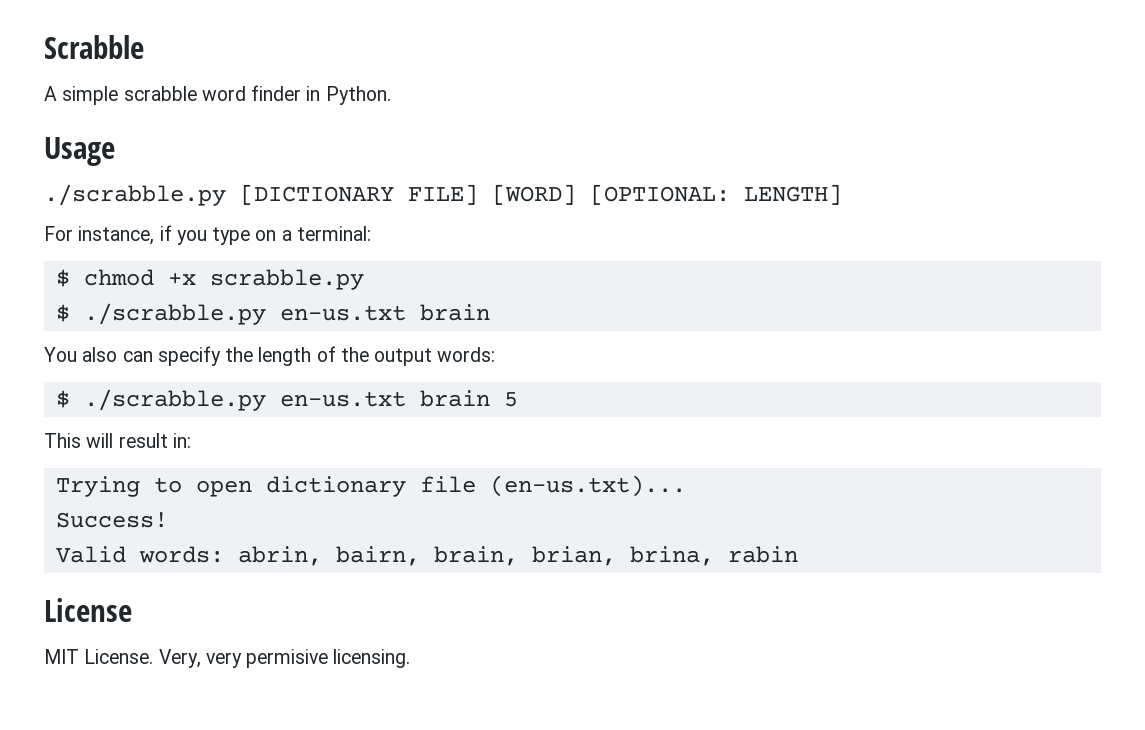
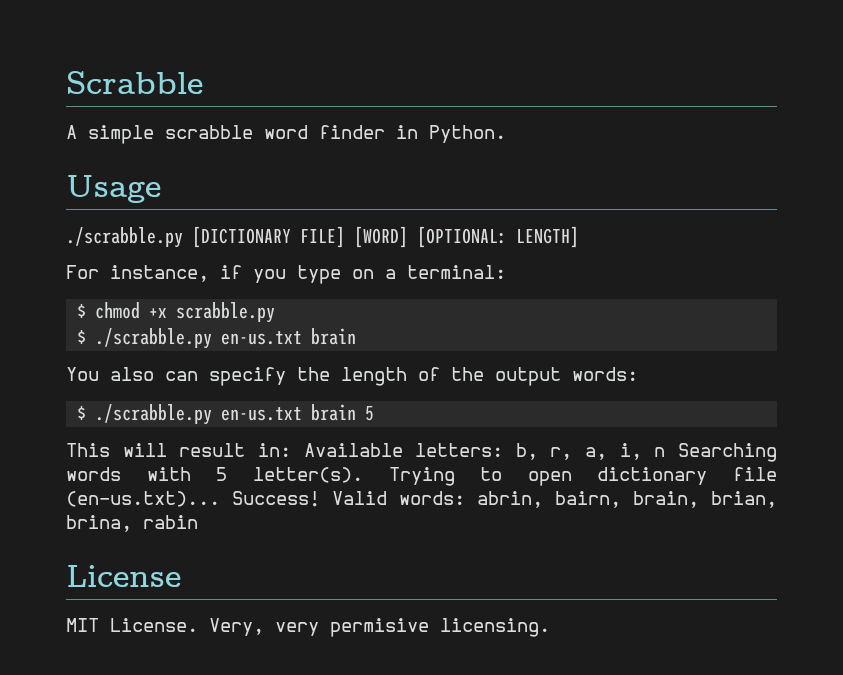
- This will result in:
- Trying to open dictionary file (en-us.txt)...
- Success!
- Valid words: abrin, bairn, brain, brian, brina, rabin
+ This will result in: Available letters: b, r, a, i, n Searching words with 5 letter(s). Trying to open dictionary file (en-us.txt)... Success! Valid words: abrin, bairn, brain, brian, brina, rabin

